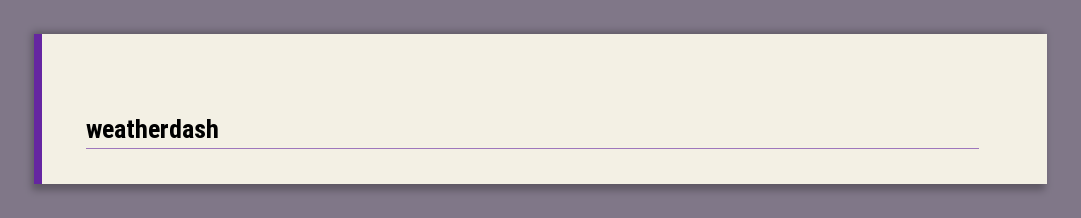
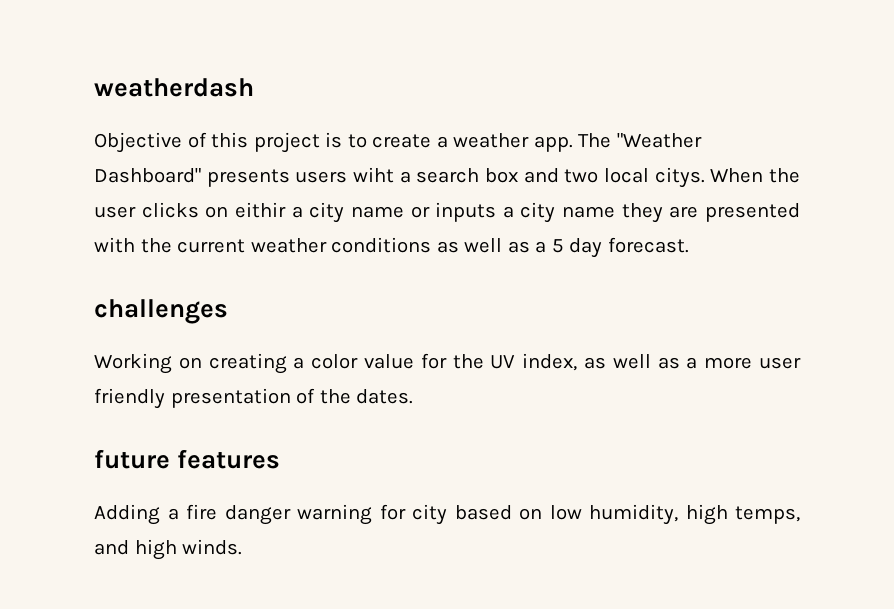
+ Objective of this project is to create a weather app. The "Weather Dashboard" presents users wiht a search box and two local citys. When the user clicks on eithir a city name or inputs a city name they are presented with the current weather conditions as well as a 5 day forecast.
+ challenges
+ Working on creating a color value for the UV index, as well as a more user friendly presentation of the dates.
+ future features
+ Adding a fire danger warning for city based on low humidity, high temps, and high winds.

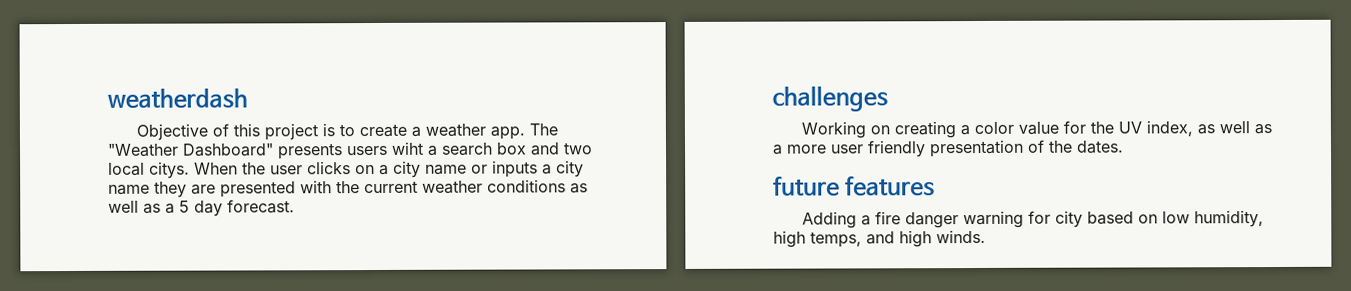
- When the user clicks on eithir a city name or inputs a city name they are presented with the current weather conditions as well as a 5 day forecast.
+ When the user clicks on a city name or inputs a city name they are presented with the current weather conditions as well as a 5 day forecast.

